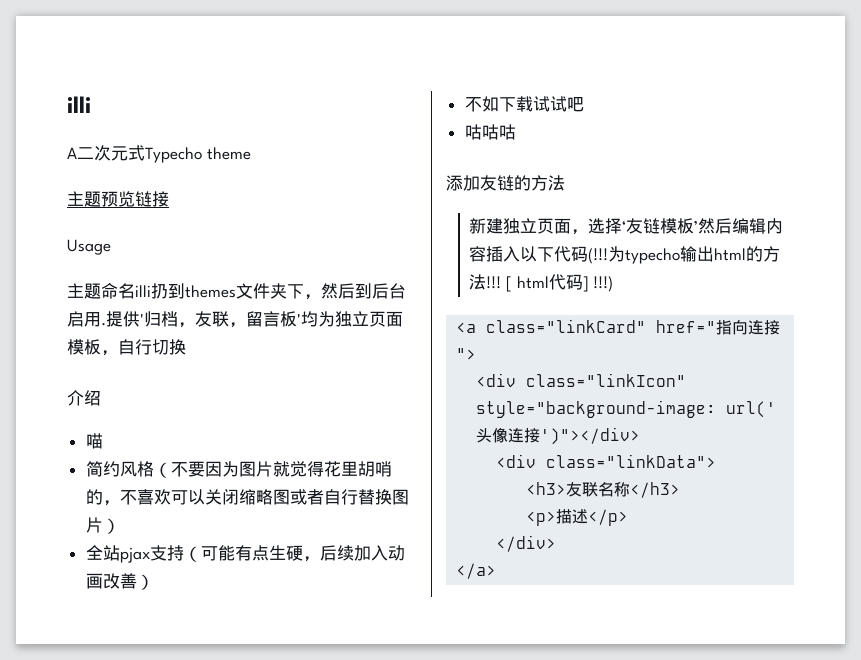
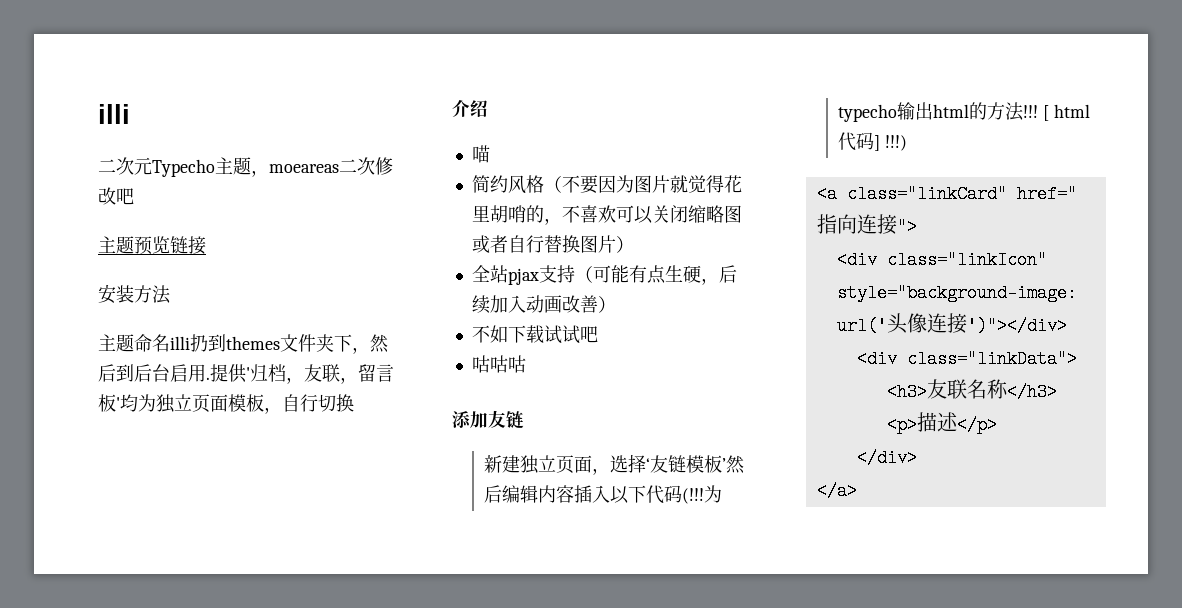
- A二次元式Typecho theme
+ 二次元Typecho主题，moeareas二次修改吧
- Usage
+ 安装方法
- 添加友链的方法
+ 添加友链

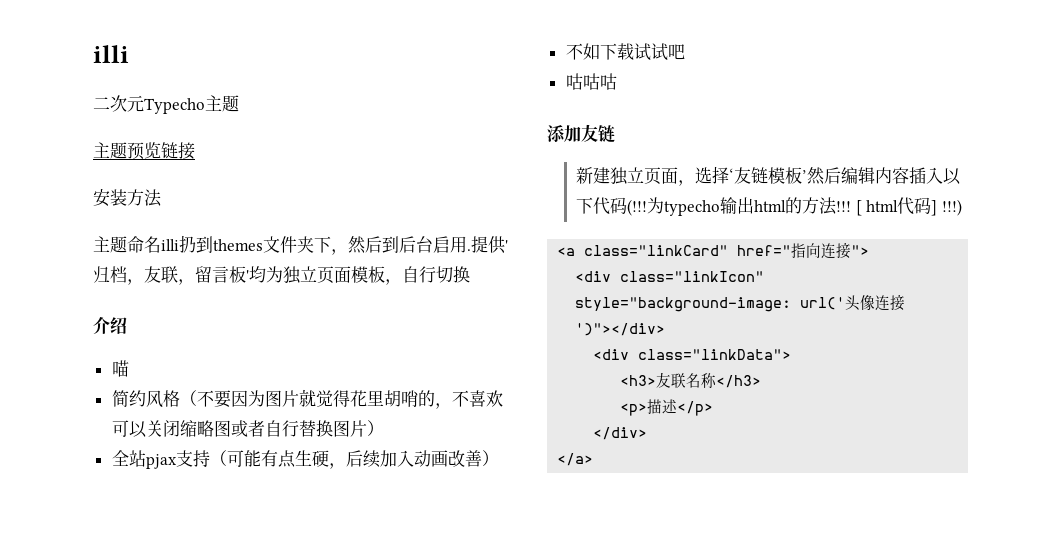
- 二次元Typecho主题，moeareas二次修改吧
+ 二次元Typecho主题

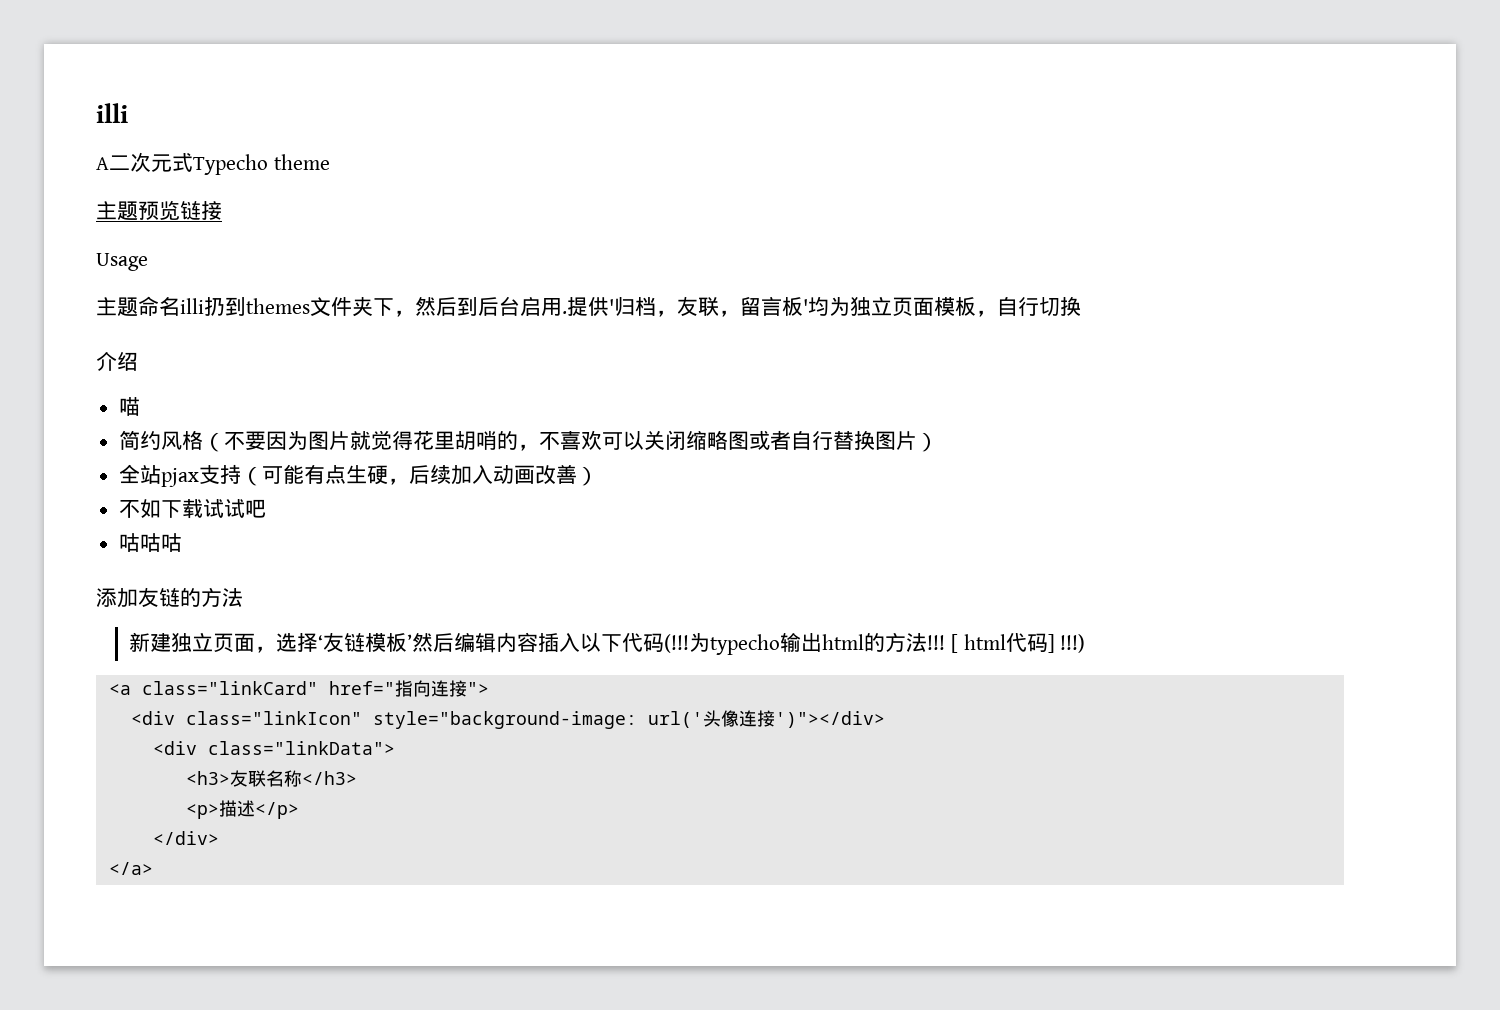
- 二次元Typecho主题
+ A二次元式Typecho theme
- 安装方法
+ Usage
- 添加友链
+ 添加友链的方法

